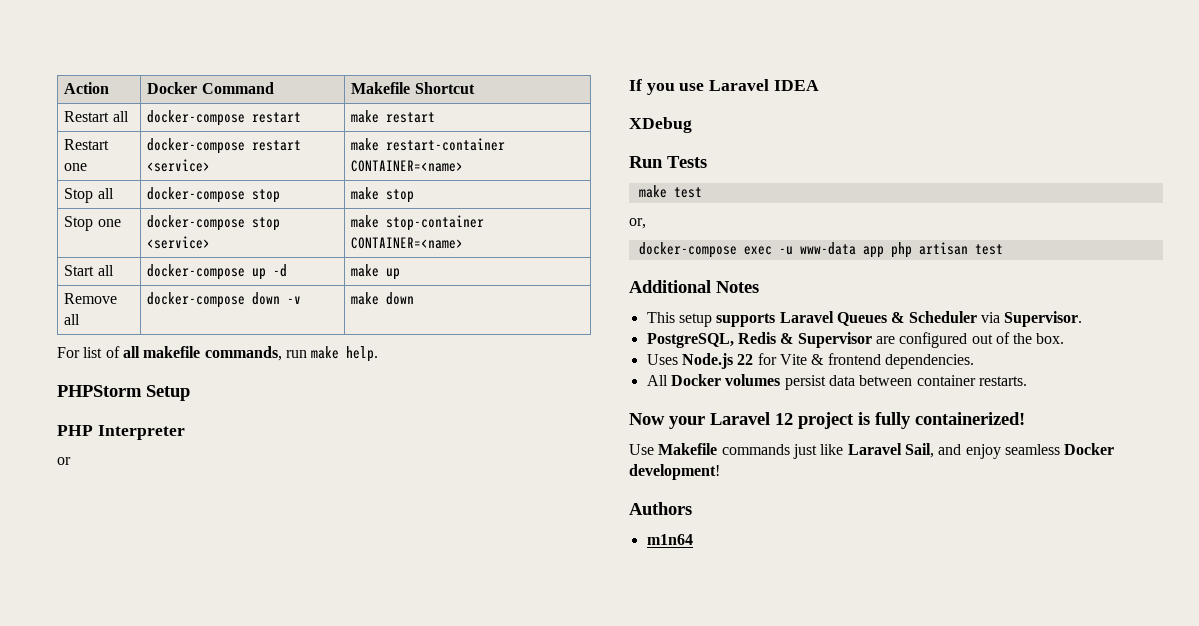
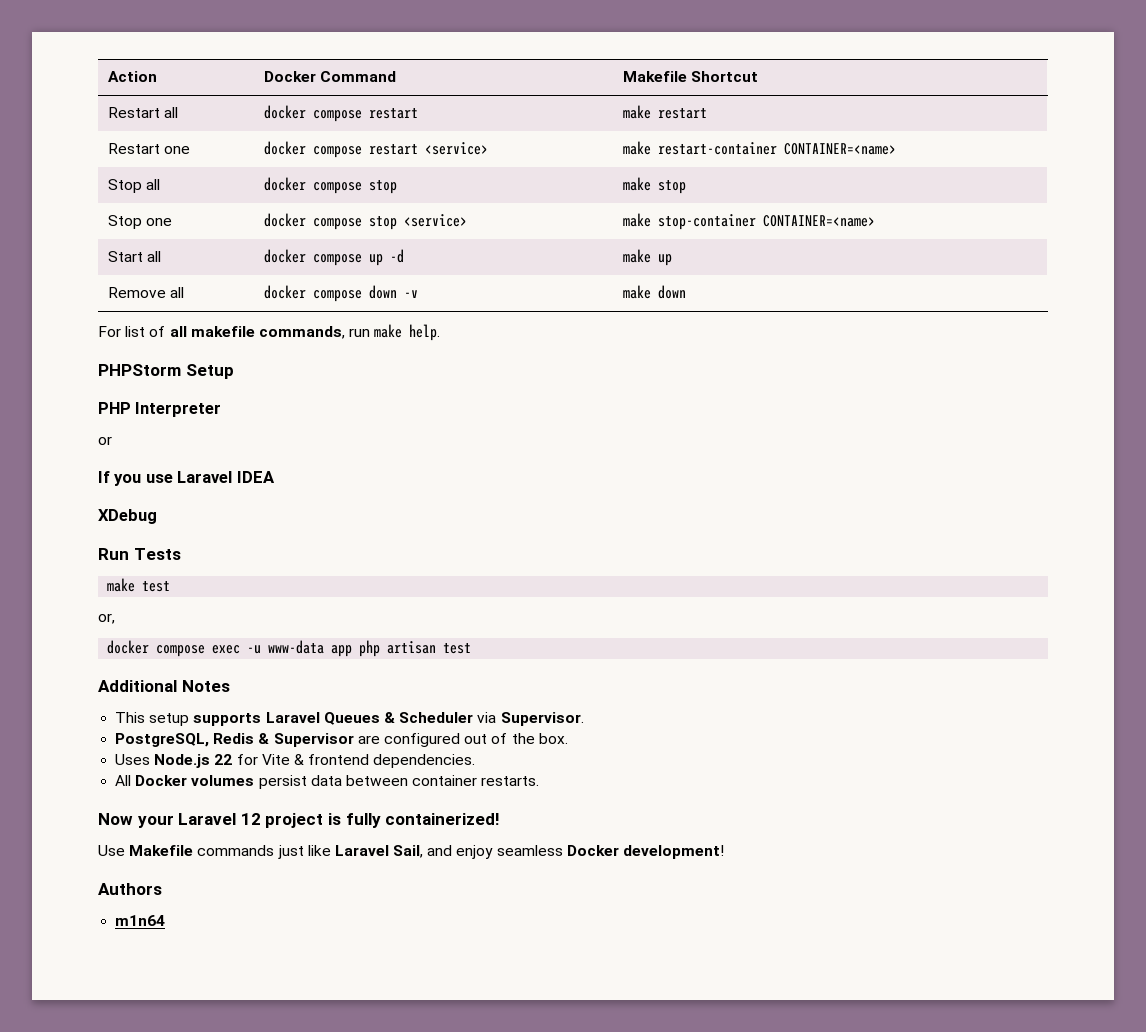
- Restart all | docker-compose restart | make restart
+ Restart all | docker compose restart | make restart
- Restart one | docker-compose restart <service> | make restart-container CONTAINER=<name>
+ Restart one | docker compose restart <service> | make restart-container CONTAINER=<name>
- Stop all | docker-compose stop | make stop
+ Stop all | docker compose stop | make stop
- Stop one | docker-compose stop <service> | make stop-container CONTAINER=<name>
+ Stop one | docker compose stop <service> | make stop-container CONTAINER=<name>
- Start all | docker-compose up -d | make up
+ Start all | docker compose up -d | make up
- Remove all | docker-compose down -v | make down
+ Remove all | docker compose down -v | make down
- docker-compose exec -u www-data app php artisan test
+ docker compose exec -u www-data app php artisan test

